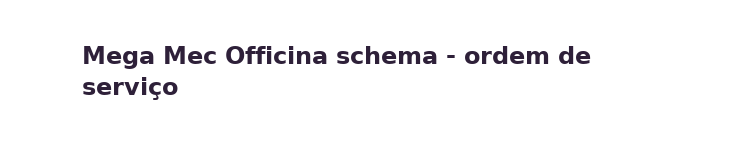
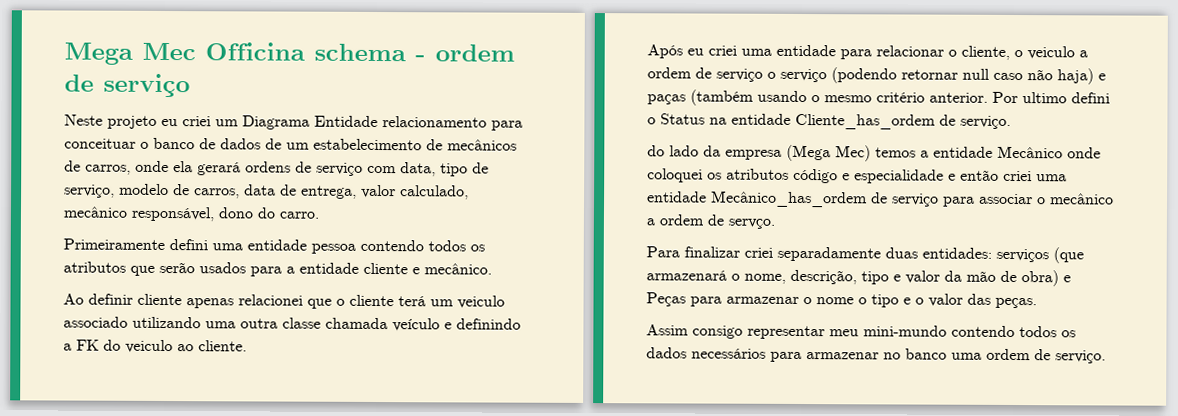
+ Neste projeto eu criei um Diagrama Entidade relacionamento para conceituar o banco de dados de um estabelecimento de mecânicos de carros, onde ela gerará ordens de serviço com data, tipo de serviço, modelo de carros, data de entrega, valor calculado, mecânico responsável, dono do carro.
+ Primeiramente defini uma entidade pessoa contendo todos os atributos que serão usados para a entidade cliente e mecânico.
+ Ao definir cliente apenas relacionei que o cliente terá um veiculo associado utilizando uma outra classe chamada veículo e definindo a FK do veiculo ao cliente.
+ Após eu criei uma entidade para relacionar o cliente, o veiculo a ordem de serviço o serviço (podendo retornar null caso não haja) e paças (também usando o mesmo critério anterior. Por ultimo defini o Status na entidade Cliente_has_ordem de serviço.
+ do lado da empresa (Mega Mec) temos a entidade Mecânico onde coloquei os atributos código e especialidade e então criei uma entidade Mecânico_has_ordem de serviço para associar o mecânico a ordem de servço.
+ Para finalizar criei separadamente duas entidades: serviços (que armazenará o nome, descrição, tipo e valor da mão de obra) e Peças para armazenar o nome o tipo e o valor das peças.
+ Assim consigo representar meu mini-mundo contendo todos os dados necessários para armazenar no banco uma ordem de serviço.

